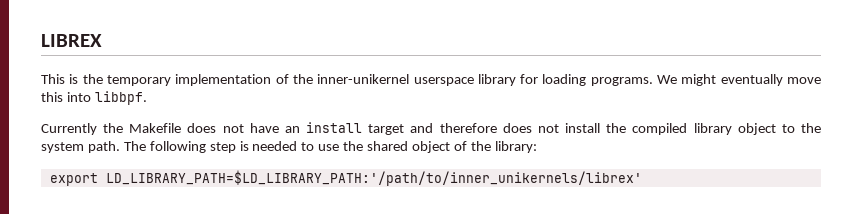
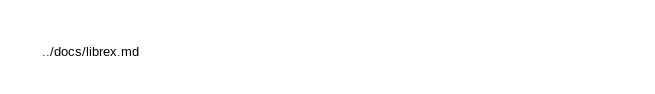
- LIBREX
- This is the temporary implementation of the inner-unikernel userspace library for loading programs. We might eventually move this into libbpf.
- Currently the Makefile does not have an install target and therefore does not install the compiled library object to the system path. The following step is needed to use the shared object of the library:
- export LD_LIBRARY_PATH=$LD_LIBRARY_PATH:'/path/to/inner_unikernels/librex'
+ ../docs/librex.md

